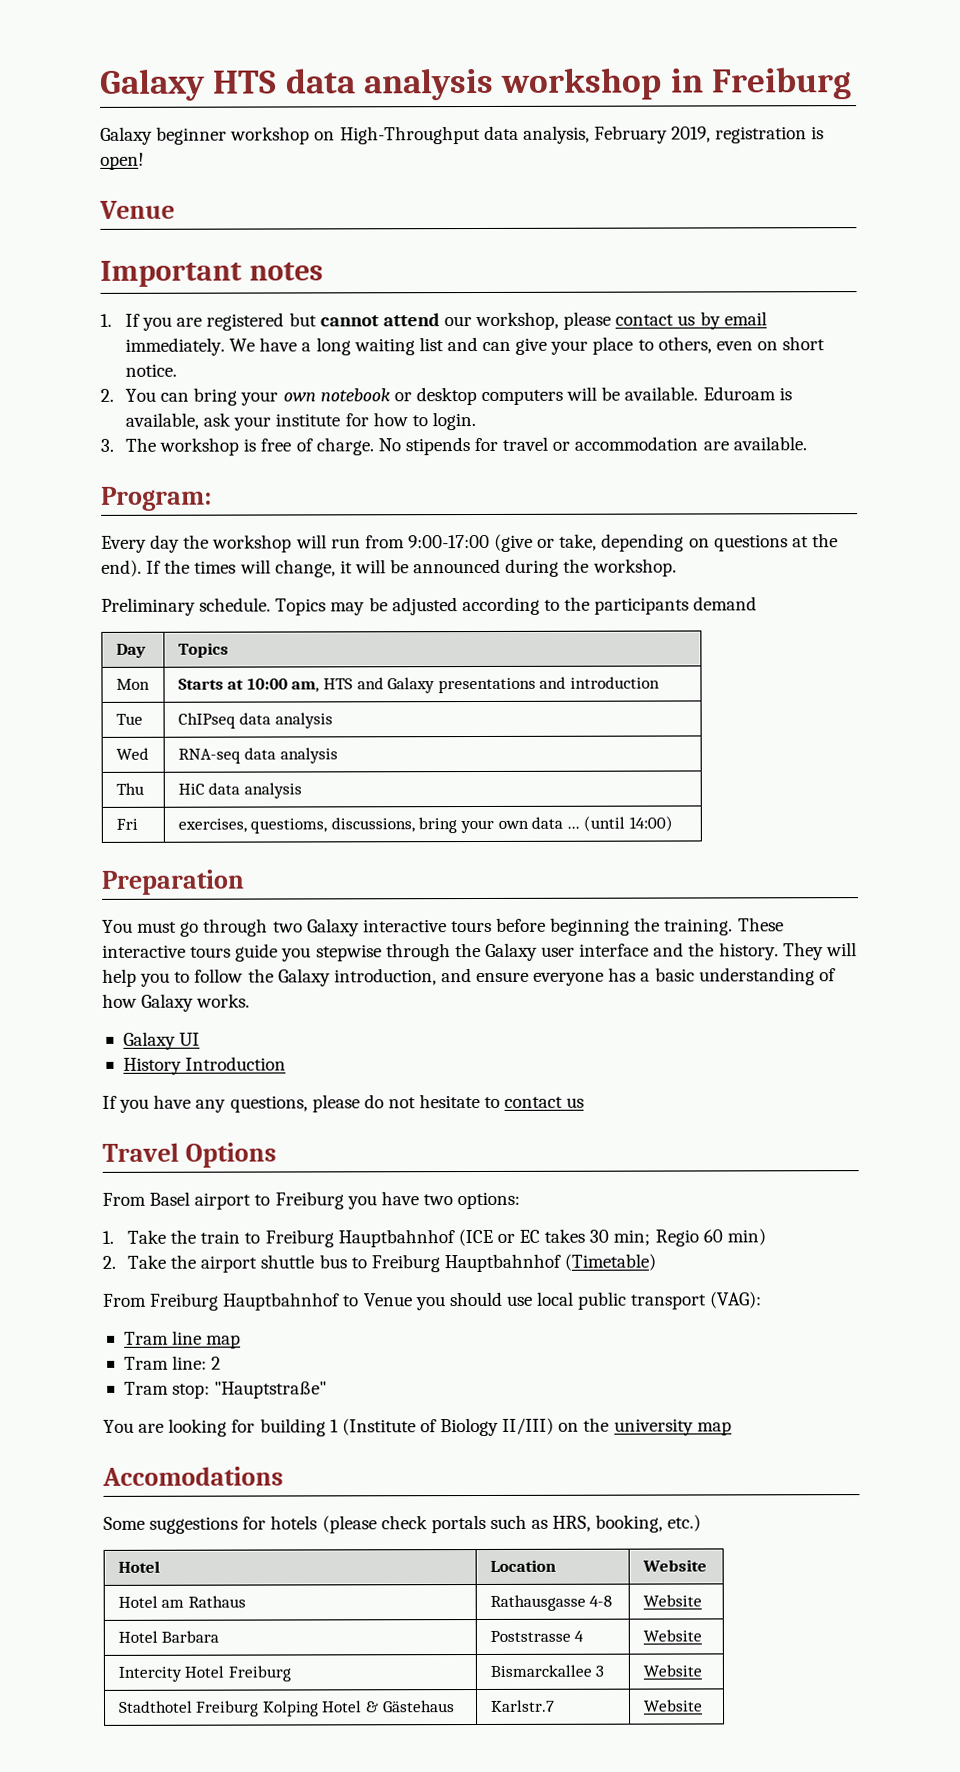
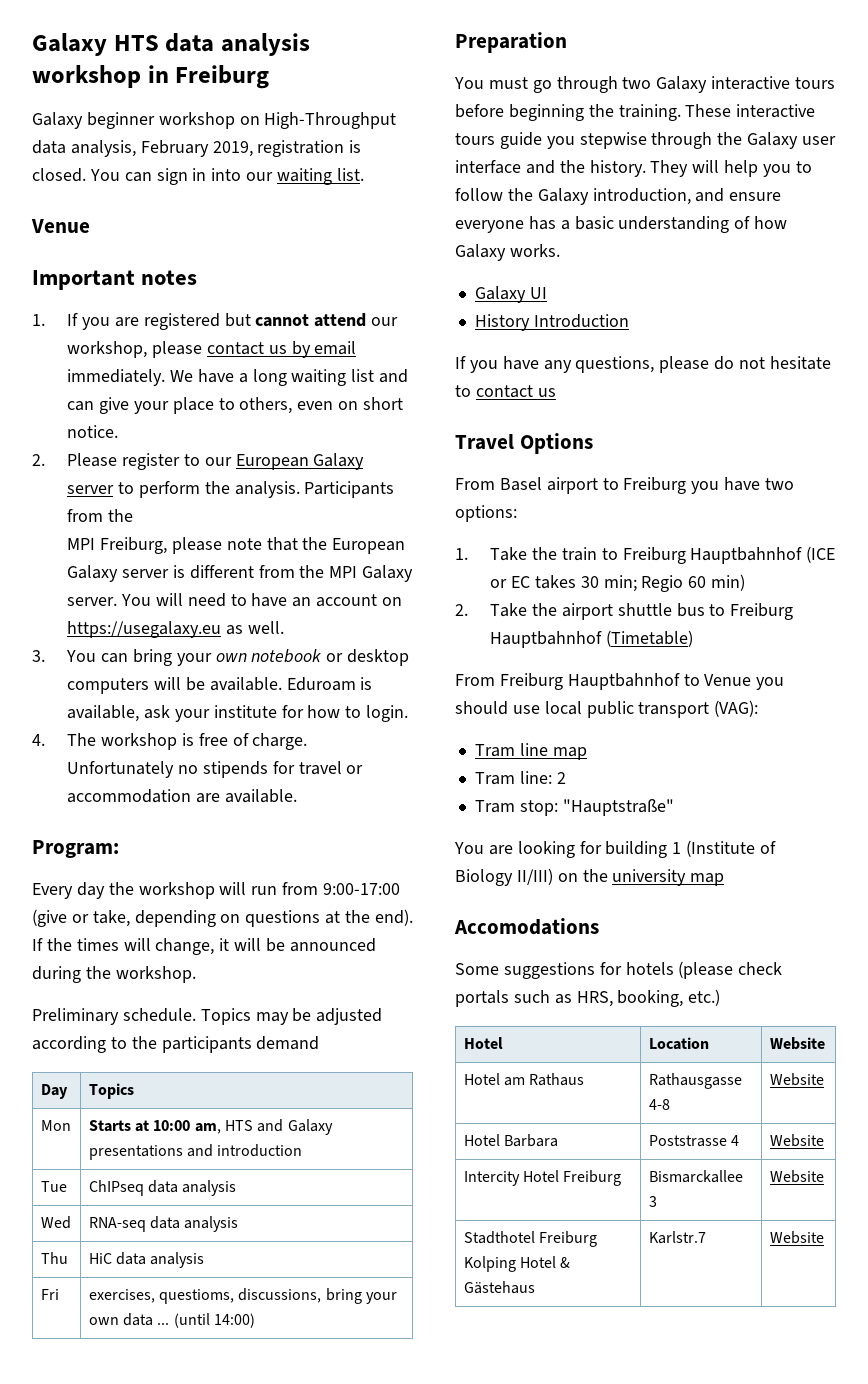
- Galaxy beginner workshop on High-Throughput data analysis, February 2019, registration is open!
+ Galaxy beginner workshop on High-Throughput data analysis, February 2019, registration is closed. You can sign in into our waiting list.
- 2. You can bring your own notebook or desktop computers will be available.
+ 2. Please register to our European Galaxy server to perform the analysis. Participants from the
+ MPI Freiburg, please note that the European Galaxy server is different from the MPI Galaxy server. You will need to have an account on https://usegalaxy.eu as well.
+ 3. You can bring your own notebook or desktop computers will be available.
- 3. The workshop is free of charge.
+ 4. The workshop is free of charge.
- No stipends for travel or accommodation are available.
+ Unfortunately no stipends for travel or accommodation are available.

